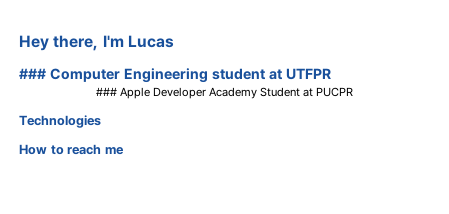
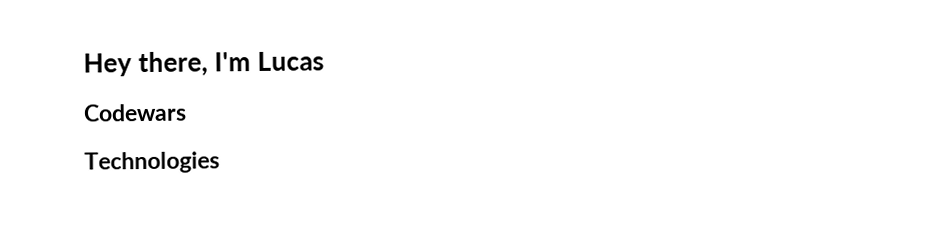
- ### Computer Engineering student at UTFPR
- ### Apple Developer Academy Student at PUCPR
+ Codewars
  Technologies
- How to reach me

